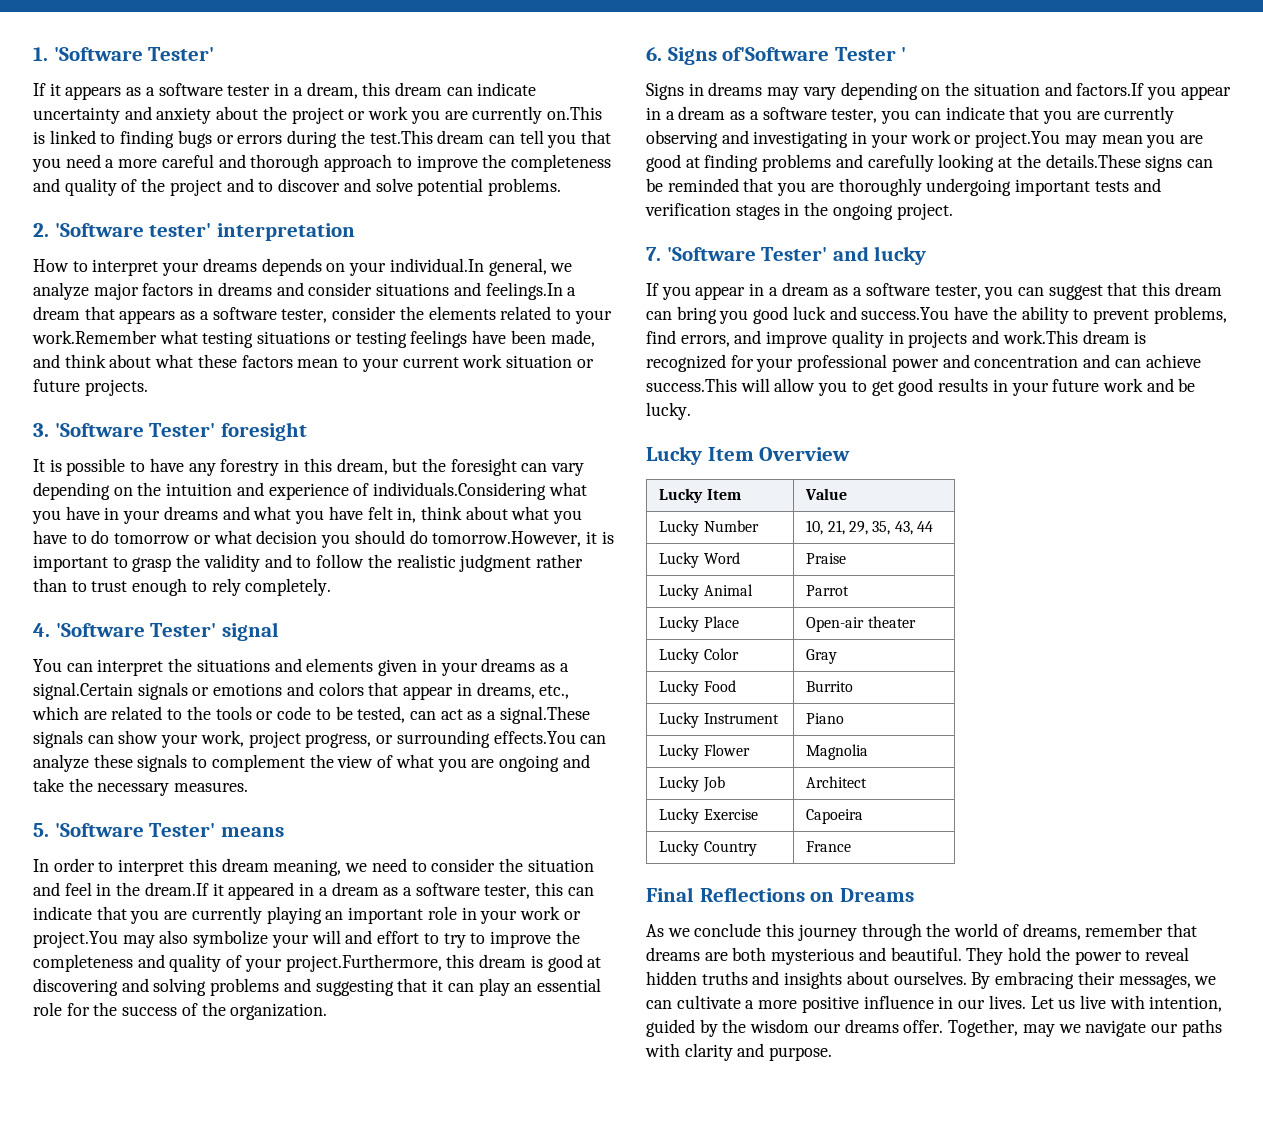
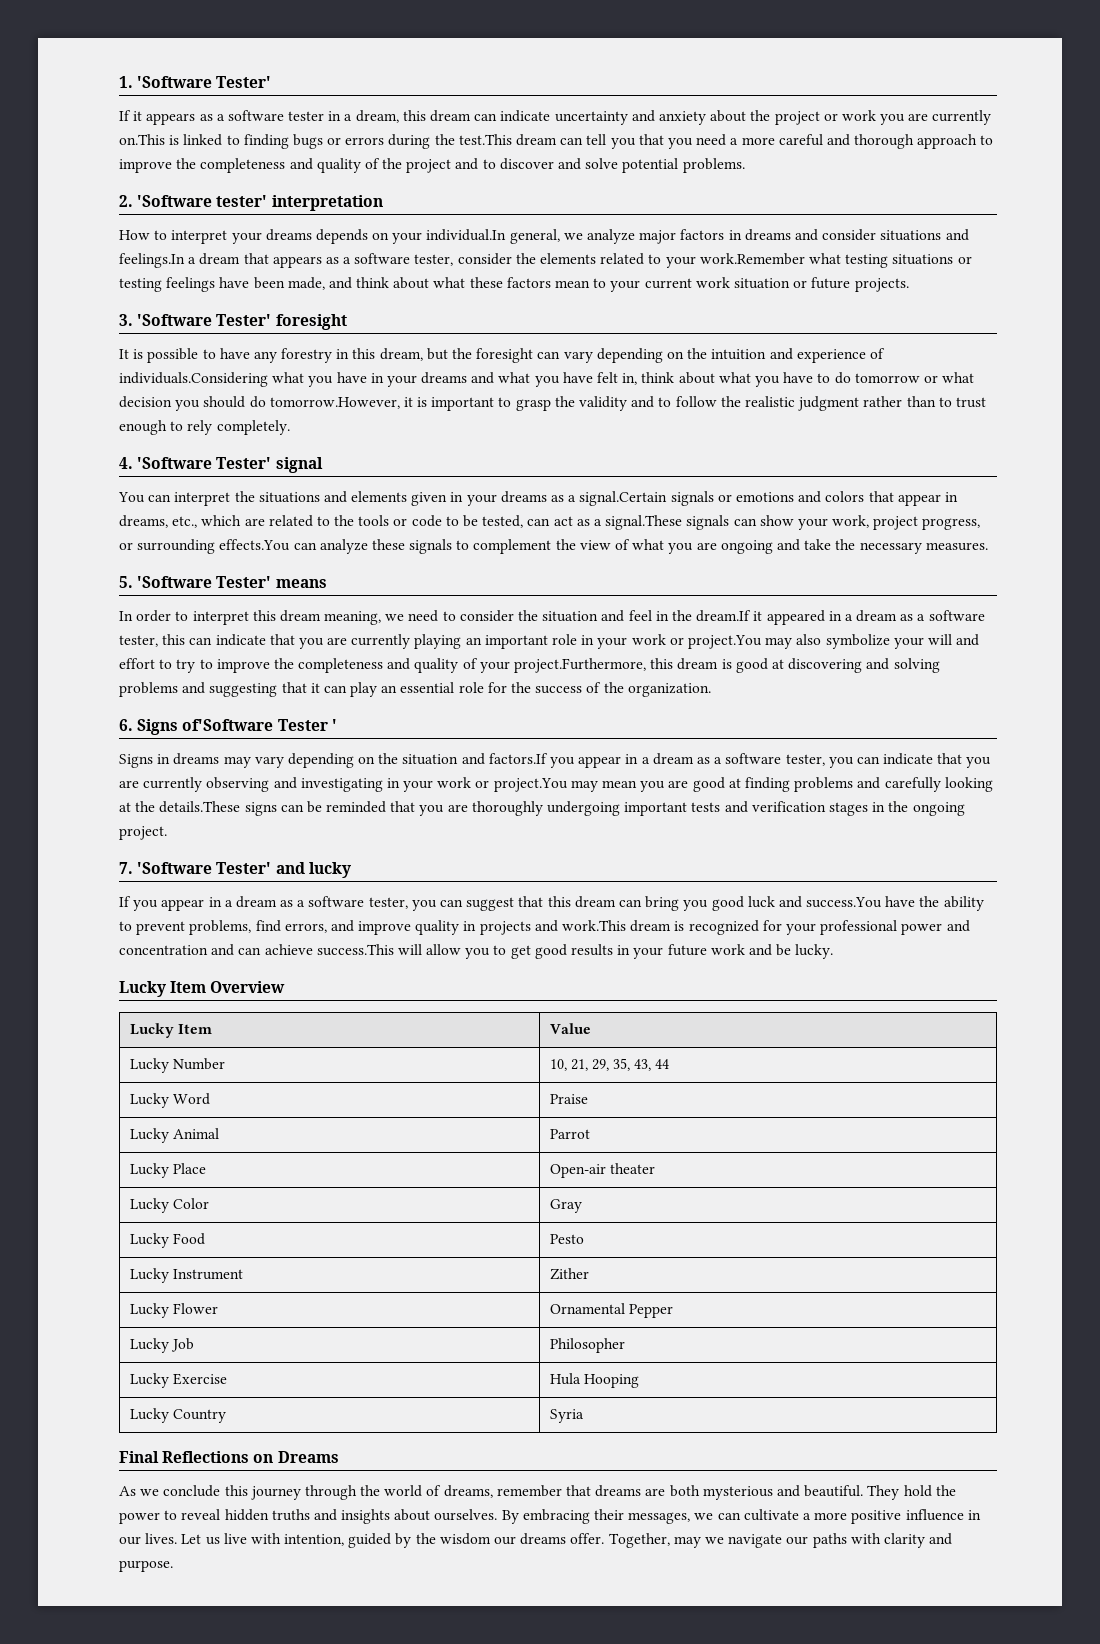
- Lucky Food | Burrito
+ Lucky Food | Pesto
- Lucky Instrument | Piano
+ Lucky Instrument | Zither
- Lucky Flower | Magnolia
+ Lucky Flower | Ornamental Pepper
- Lucky Job | Architect
+ Lucky Job | Philosopher
- Lucky Exercise | Capoeira
+ Lucky Exercise | Hula Hooping
- Lucky Country | France
+ Lucky Country | Syria

